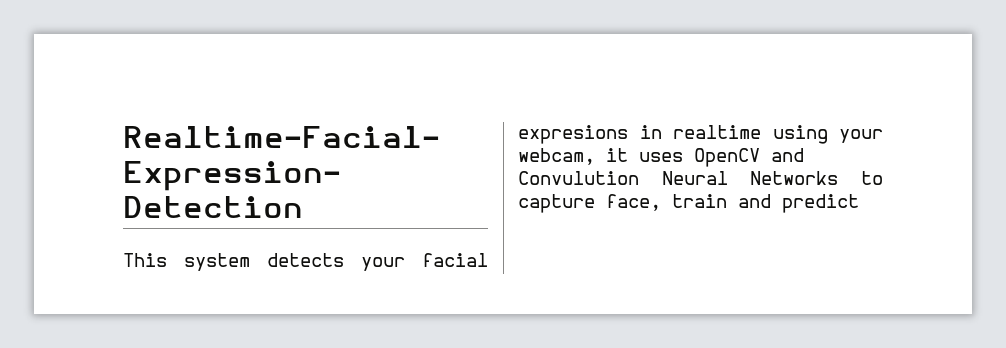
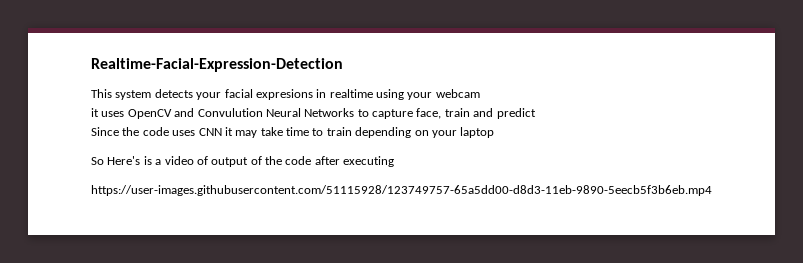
- This system detects your facial expresions in realtime using your webcam, it uses OpenCV and Convulution Neural Networks to capture face, train and predict
+ This system detects your facial expresions in realtime using your webcam
+ it uses OpenCV and Convulution Neural Networks to capture face, train and predict
+ Since the code uses CNN it may take time to train depending on your laptop
+ So Here's is a video of output of the code after executing
+ https://user-images.githubusercontent.com/51115928/123749757-65a5dd00-d8d3-11eb-9890-5eecb5f3b6eb.mp4

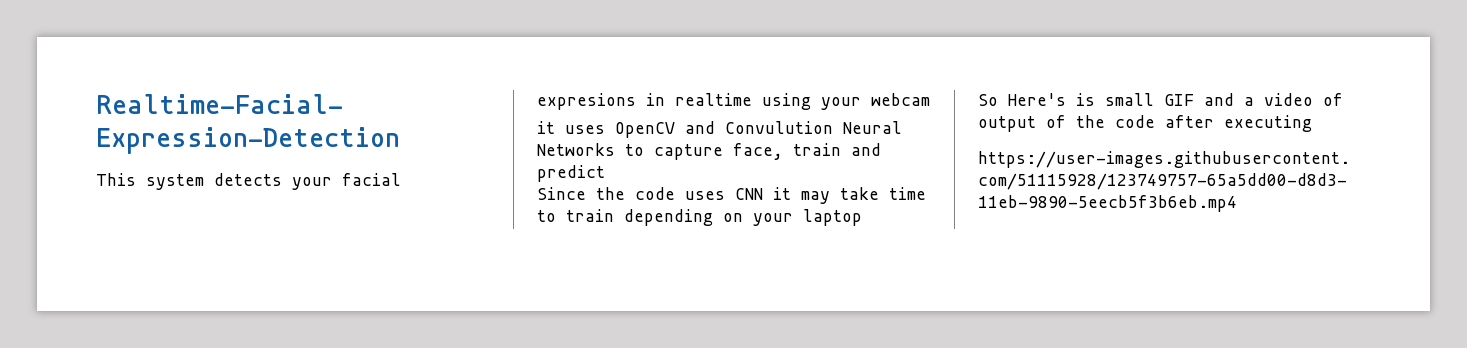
- So Here's is a video of output of the code after executing
+ So Here's is small GIF and a video of output of the code after executing

